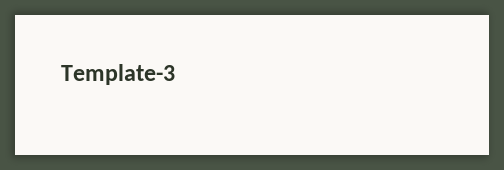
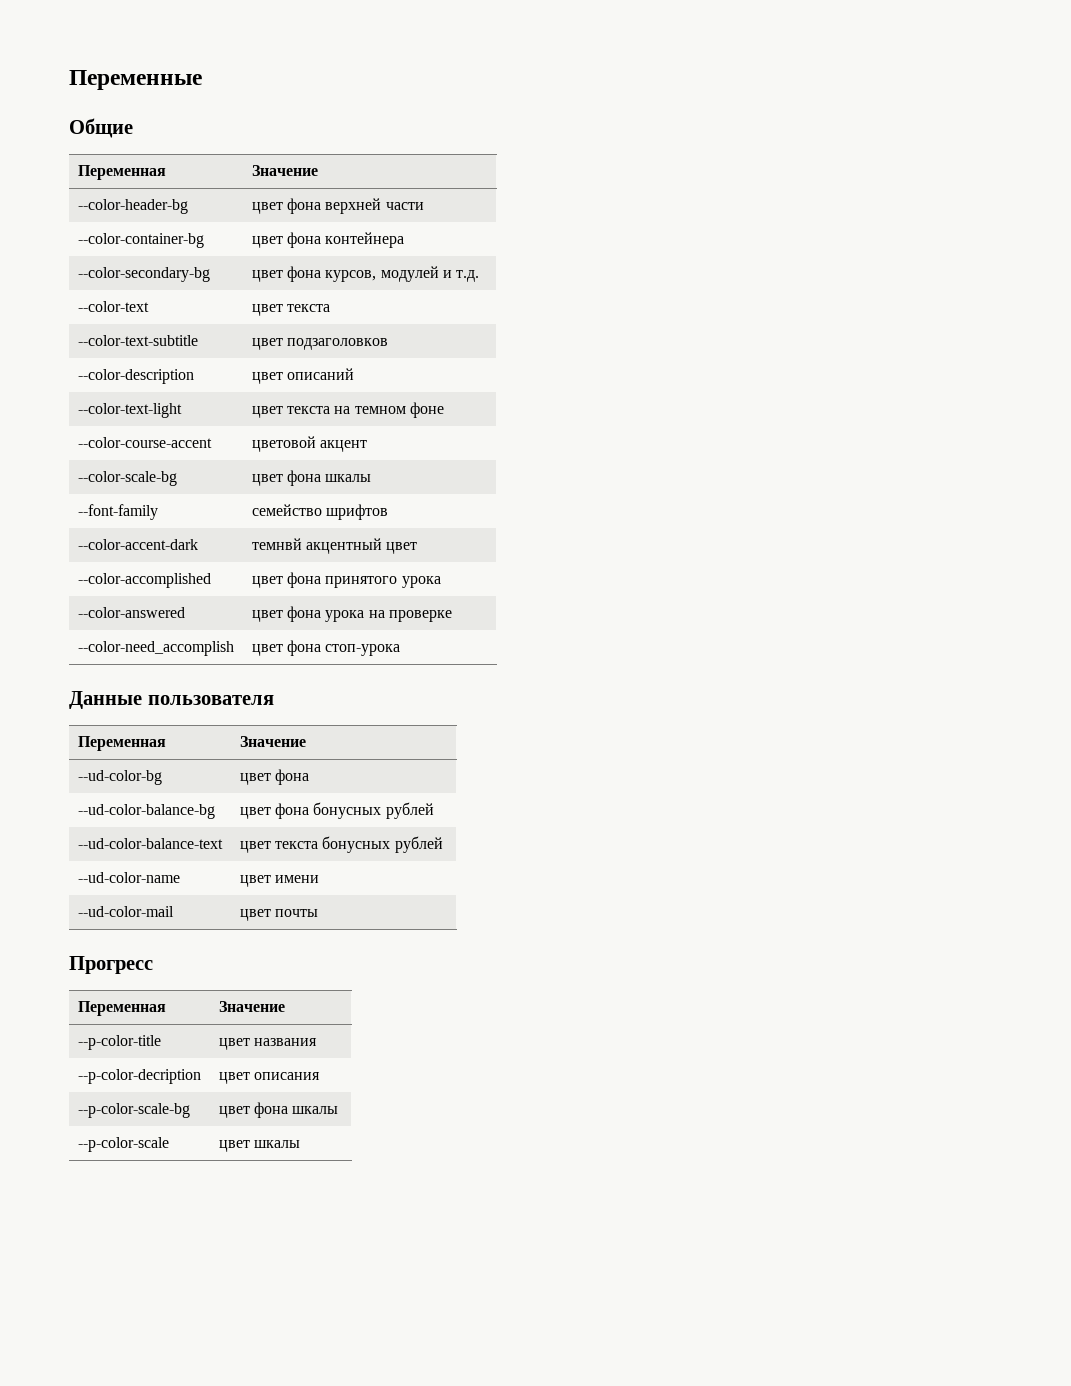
- Template-3
+ Переменные
+ Общие
+ Переменная | Значение
+ --color-header-bg | цвет фона верхней части
+ --color-container-bg | цвет фона контейнера
+ --color-secondary-bg | цвет фона курсов, модулей и т.д.
+ --color-text | цвет текста
+ --color-text-subtitle | цвет подзаголовков
+ --color-description | цвет описаний
+ --color-text-light | цвет текста на темном фоне
+ --color-course-accent | цветовой акцент
+ --color-scale-bg | цвет фона шкалы
+ --font-family | семейство шрифтов
+ --color-accent-dark | темнвй акцентный цвет
+ --color-accomplished | цвет фона принятого урока
+ --color-answered | цвет фона урока на проверке
+ --color-need_accomplish | цвет фона стоп-урока
+ Данные пользователя
+ Переменная | Значение
+ --ud-color-bg | цвет фона
+ --ud-color-balance-bg | цвет фона бонусных рублей
+ --ud-color-balance-text | цвет текста бонусных рублей
+ --ud-color-name | цвет имени
+ --ud-color-mail | цвет почты
+ Прогресс
+ Переменная | Значение
+ --p-color-title | цвет названия
+ --p-color-decription | цвет описания
+ --p-color-scale-bg | цвет фона шкалы
+ --p-color-scale | цвет шкалы

